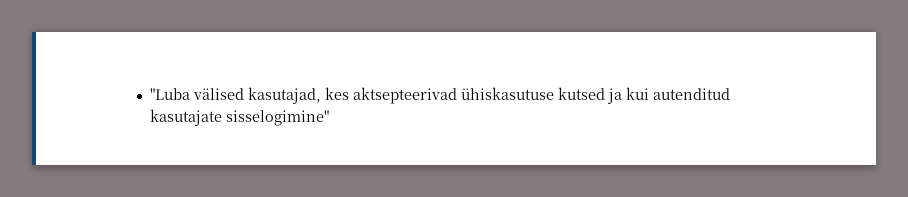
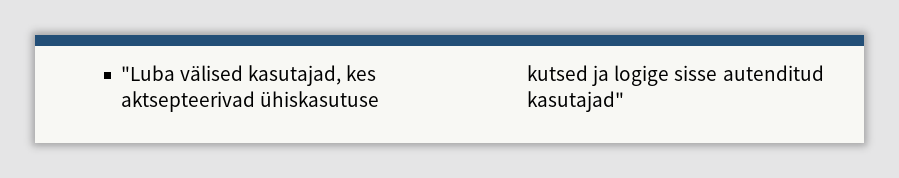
- "Luba välised kasutajad, kes aktsepteerivad ühiskasutuse kutsed ja kui autenditud kasutajate sisselogimine"
+ "Luba välised kasutajad, kes aktsepteerivad ühiskasutuse kutsed ja logige sisse autenditud kasutajad"

